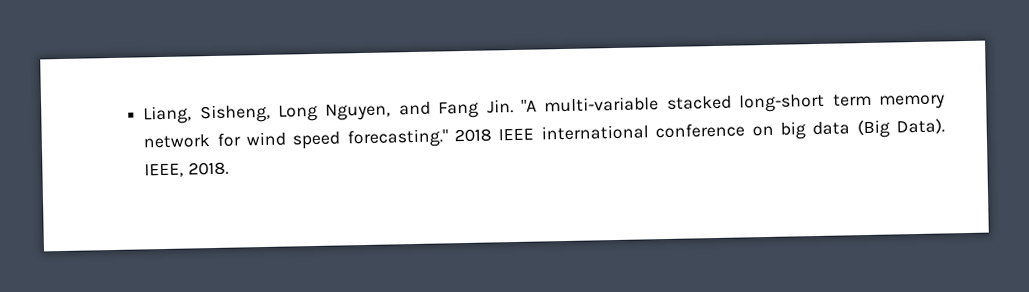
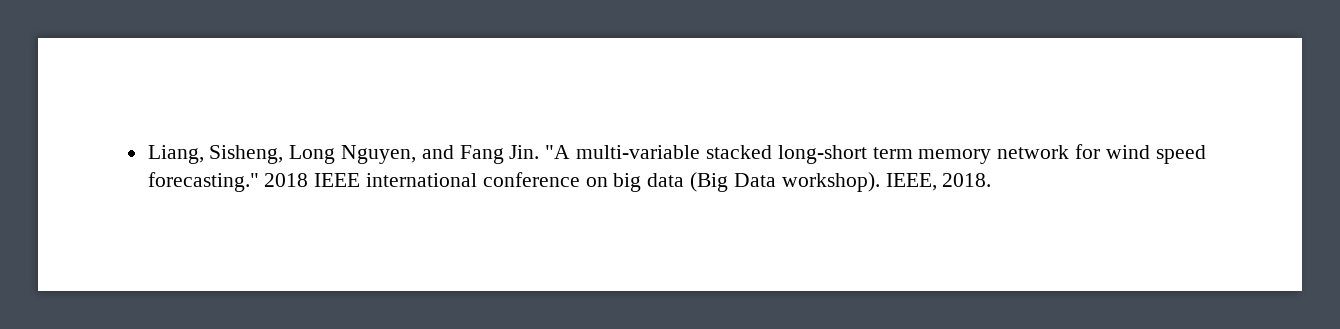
- 2018 IEEE international conference on big data (Big Data).
+ 2018 IEEE international conference on big data (Big Data workshop).

